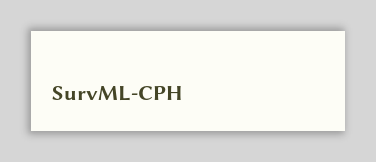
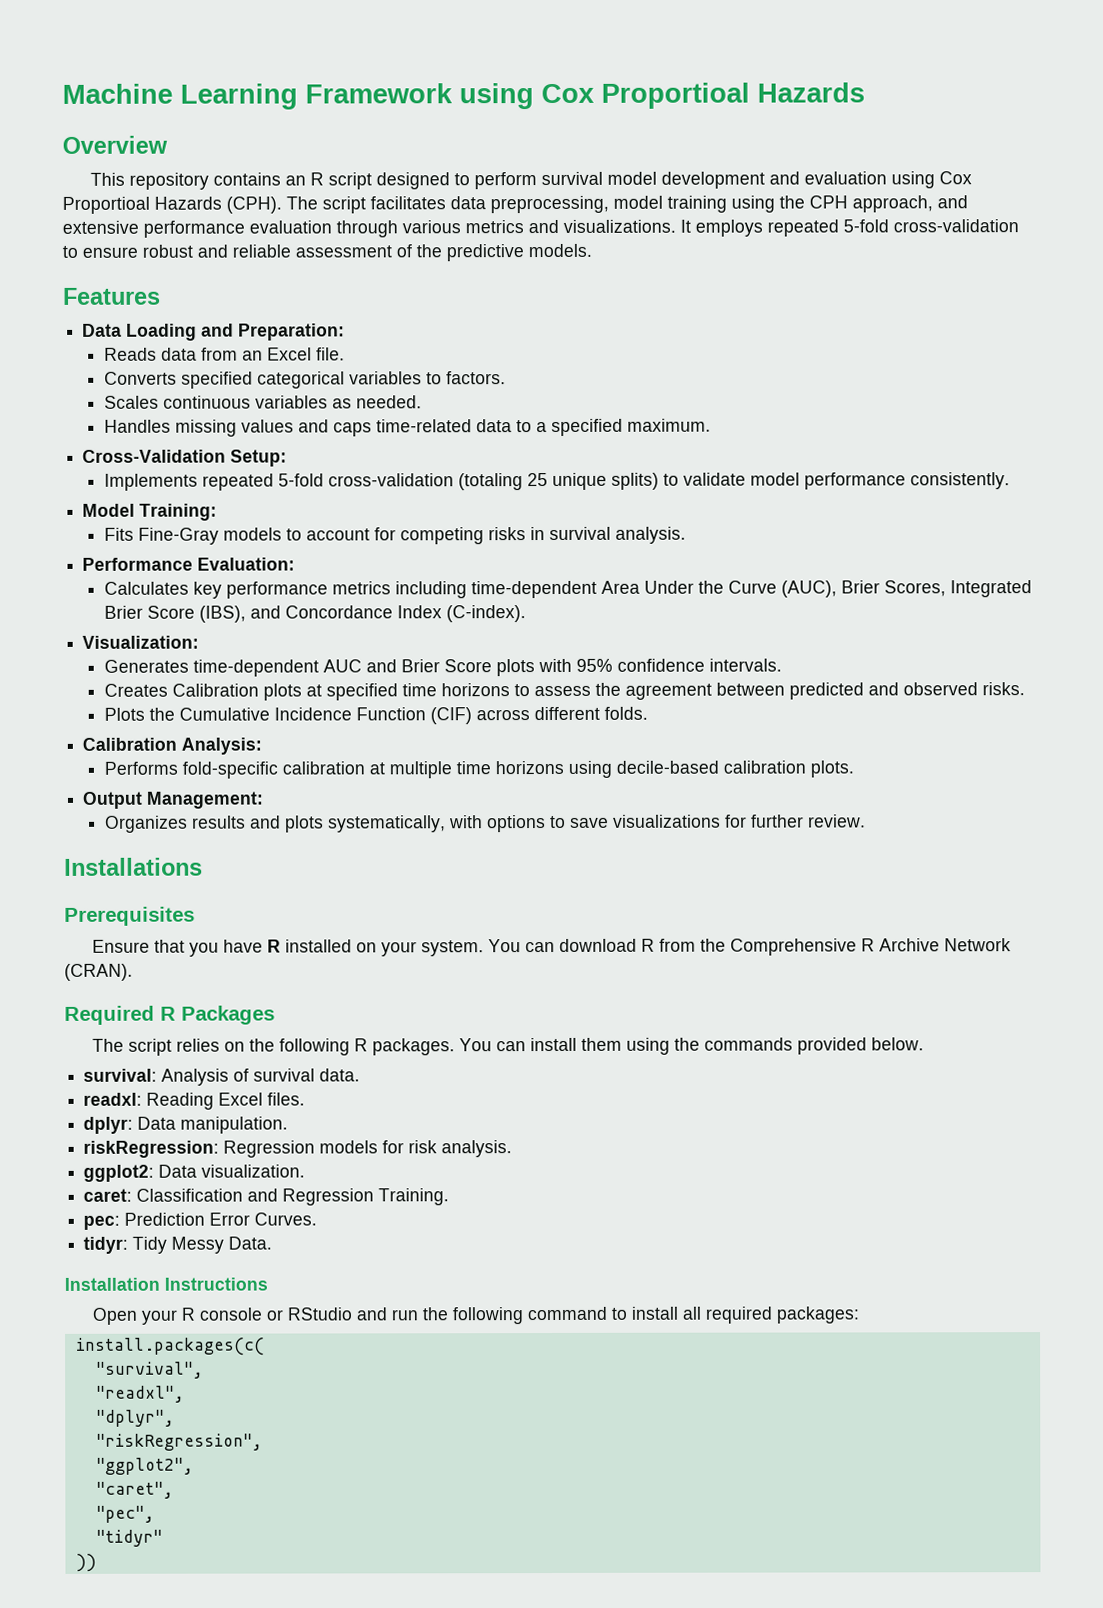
- SurvML-CPH
+ Machine Learning Framework using Cox Proportioal Hazards
+ Overview
+ This repository contains an R script designed to perform survival model development and evaluation using Cox Proportioal Hazards (CPH). The script facilitates data preprocessing, model training using the CPH approach, and extensive performance evaluation through various metrics and visualizations. It employs repeated 5-fold cross-validation to ensure robust and reliable assessment of the predictive models.
+ Features
+ Data Loading and Preparation:
+ Reads data from an Excel file.
+ Converts specified categorical variables to factors.
+ Scales continuous variables as needed.
+ Handles missing values and caps time-related data to a specified maximum.
+ Cross-Validation Setup:
+ Implements repeated 5-fold cross-validation (totaling 25 unique splits) to validate model performance consistently.
+ Model Training:
+ Fits Fine-Gray models to account for competing risks in survival analysis.
+ Performance Evaluation:
+ Calculates key performance metrics including time-dependent Area Under the Curve (AUC), Brier Scores, Integrated Brier Score (IBS), and Concordance Index (C-index).
+ Visualization:
+ Generates time-dependent AUC and Brier Score plots with 95% confidence intervals.
+ Creates Calibration plots at specified time horizons to assess the agreement between predicted and observed risks.
+ Plots the Cumulative Incidence Function (CIF) across different folds.
+ Calibration Analysis:
+ Performs fold-specific calibration at multiple time horizons using decile-based calibration plots.
+ Output Management:
+ Organizes results and plots systematically, with options to save visualizations for further review.
+ Installations
+ Prerequisites
+ Ensure that you have R installed on your system. You can download R from the Comprehensive R Archive Network (CRAN).
+ Required R Packages
+ The script relies on the following R packages. You can install them using the commands provided below.
+ survival: Analysis of survival data.
+ readxl: Reading Excel files.
+ dplyr: Data manipulation.
+ riskRegression: Regression models for risk analysis.
+ ggplot2: Data visualization.
+ caret: Classification and Regression Training.
+ pec: Prediction Error Curves.
+ tidyr: Tidy Messy Data.
+ Installation Instructions
+ Open your R console or RStudio and run the following command to install all required packages:
+ install.packages(c(
+ "survival",
+ "readxl",
+ "dplyr",
+ "riskRegression",
+ "ggplot2",
+ "caret",
+ "pec",
+ "tidyr"
+ ))

